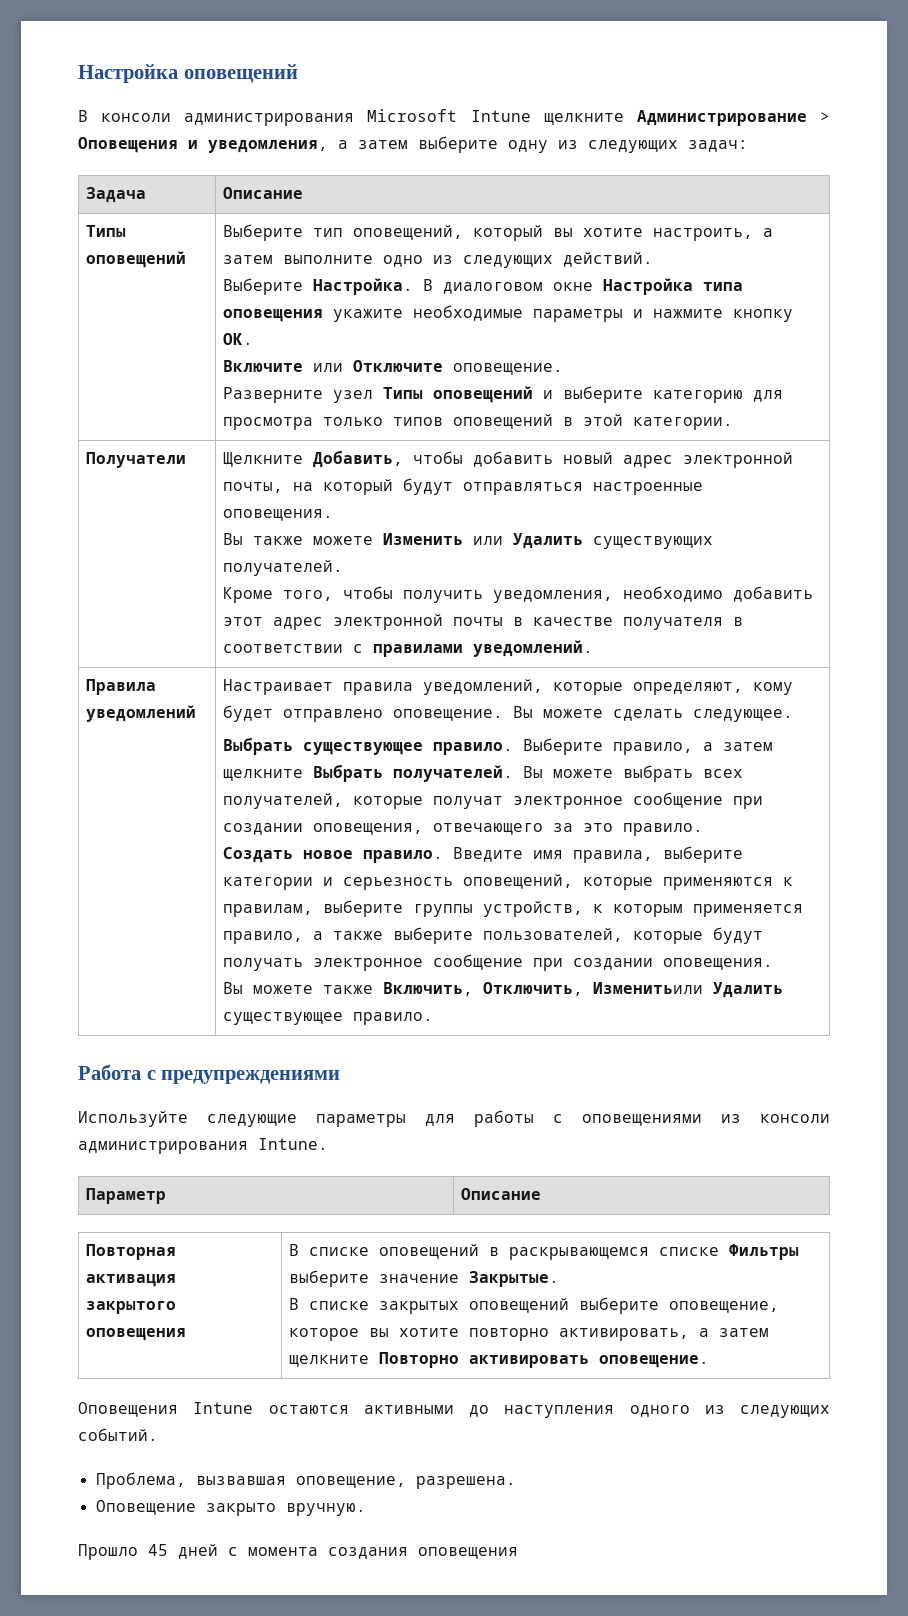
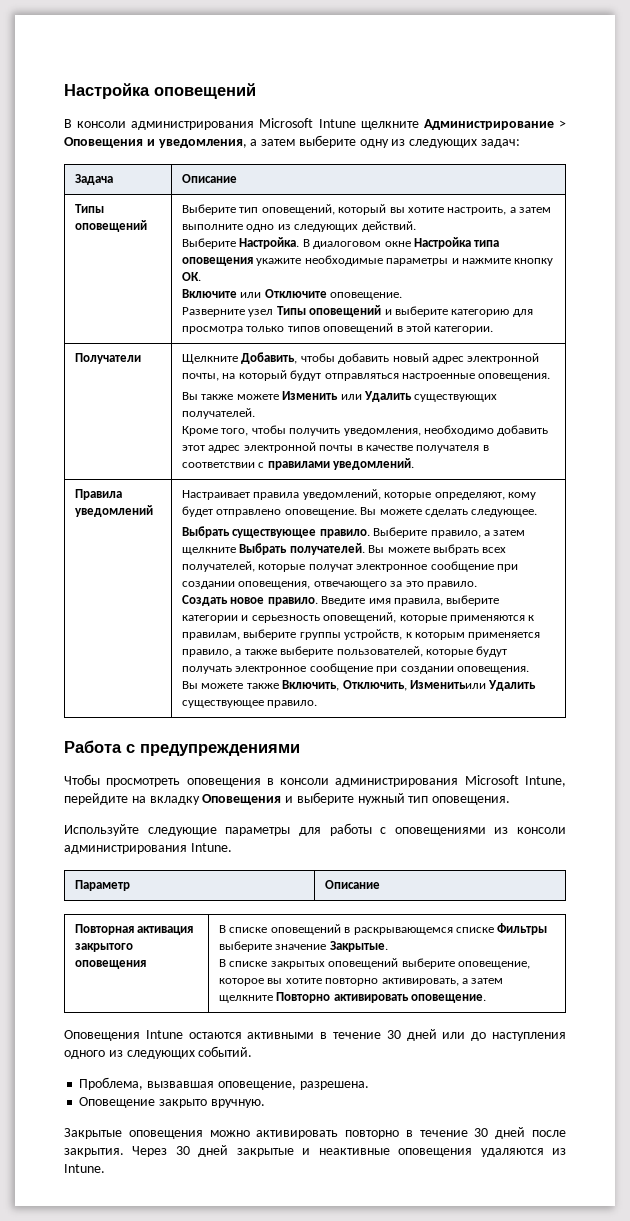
+ Чтобы просмотреть оповещения в консоли администрирования Microsoft Intune, перейдите на вкладку Оповещения и выберите нужный тип оповещения.
- Оповещения Intune остаются активными до наступления одного из следующих событий.
+ Оповещения Intune остаются активными в течение 30 дней или до наступления одного из следующих событий.
- Прошло 45 дней с момента создания оповещения
+ Закрытые оповещения можно активировать повторно в течение 30 дней после закрытия. Через 30 дней закрытые и неактивные оповещения удаляются из Intune.

